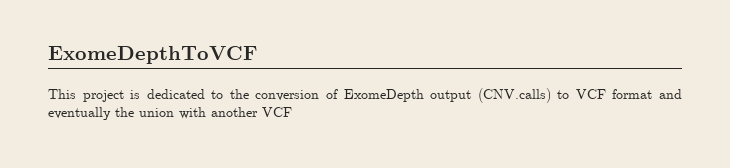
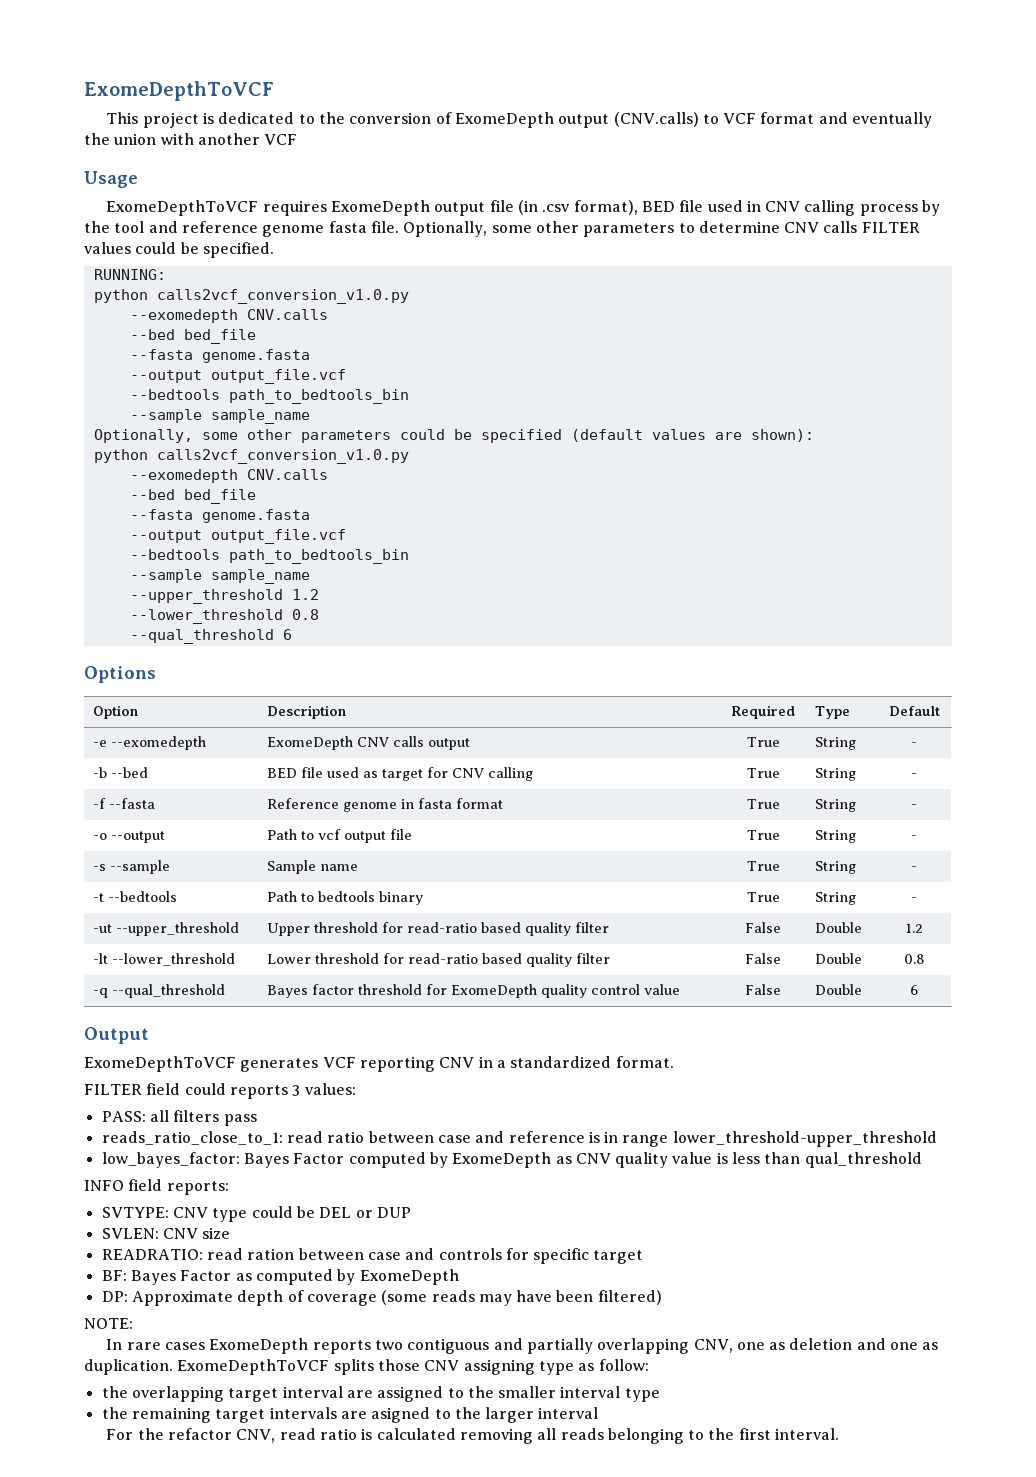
+ Usage
+ ExomeDepthToVCF requires ExomeDepth output file (in .csv format), BED file used in CNV calling process by the tool and reference genome fasta file. Optionally, some other parameters to determine CNV calls FILTER values could be specified.
+ RUNNING:
+ python calls2vcf_conversion_v1.0.py
+ --exomedepth CNV.calls
+ --bed bed_file
+ --fasta genome.fasta
+ --output output_file.vcf
+ --bedtools path_to_bedtools_bin
+ --sample sample_name
+ Optionally, some other parameters could be specified (default values are shown):
+ python calls2vcf_conversion_v1.0.py
+ --exomedepth CNV.calls
+ --bed bed_file
+ --fasta genome.fasta
+ --output output_file.vcf
+ --bedtools path_to_bedtools_bin
+ --sample sample_name
+ --upper_threshold 1.2
+ --lower_threshold 0.8
+ --qual_threshold 6
+ Options
+ Option | Description | Required | Type | Default
+ -e --exomedepth | ExomeDepth CNV calls output | True | String | -
+ -b --bed | BED file used as target for CNV calling | True | String | -
+ -f --fasta | Reference genome in fasta format | True | String | -
+ -o --output | Path to vcf output file | True | String | -
+ -s --sample | Sample name | True | String | -
+ -t --bedtools | Path to bedtools binary | True | String | -
+ -ut --upper_threshold | Upper threshold for read-ratio based quality filter | False | Double | 1.2
+ -lt --lower_threshold | Lower threshold for read-ratio based quality filter | False | Double | 0.8
+ -q --qual_threshold | Bayes factor threshold for ExomeDepth quality control value | False | Double | 6
+ Output
+ ExomeDepthToVCF generates VCF reporting CNV in a standardized format.
+ FILTER field could reports 3 values:
+ PASS: all filters pass
+ reads_ratio_close_to_1: read ratio between case and reference is in range lower_threshold-upper_threshold
+ low_bayes_factor: Bayes Factor computed by ExomeDepth as CNV quality value is less than qual_threshold
+ INFO field reports:
+ SVTYPE: CNV type could be DEL or DUP
+ SVLEN: CNV size
+ READRATIO: read ration between case and controls for specific target
+ BF: Bayes Factor as computed by ExomeDepth
+ DP: Approximate depth of coverage (some reads may have been filtered)
+ NOTE:
+ In rare cases ExomeDepth reports two contiguous and partially overlapping CNV, one as deletion and one as duplication. ExomeDepthToVCF splits those CNV assigning type as follow:
+ the overlapping target interval are assigned to the smaller interval type
+ the remaining target intervals are asigned to the larger interval
+ For the refactor CNV, read ratio is calculated removing all reads belonging to the first interval.

